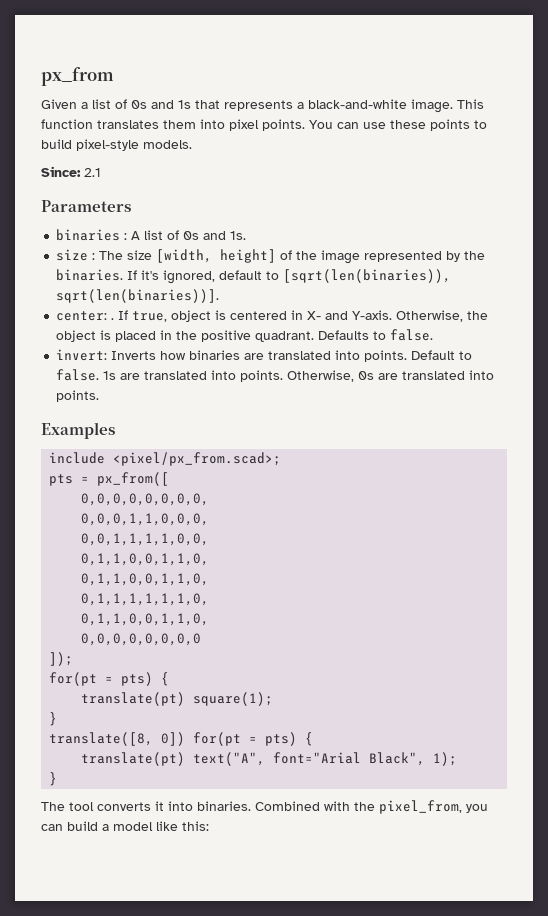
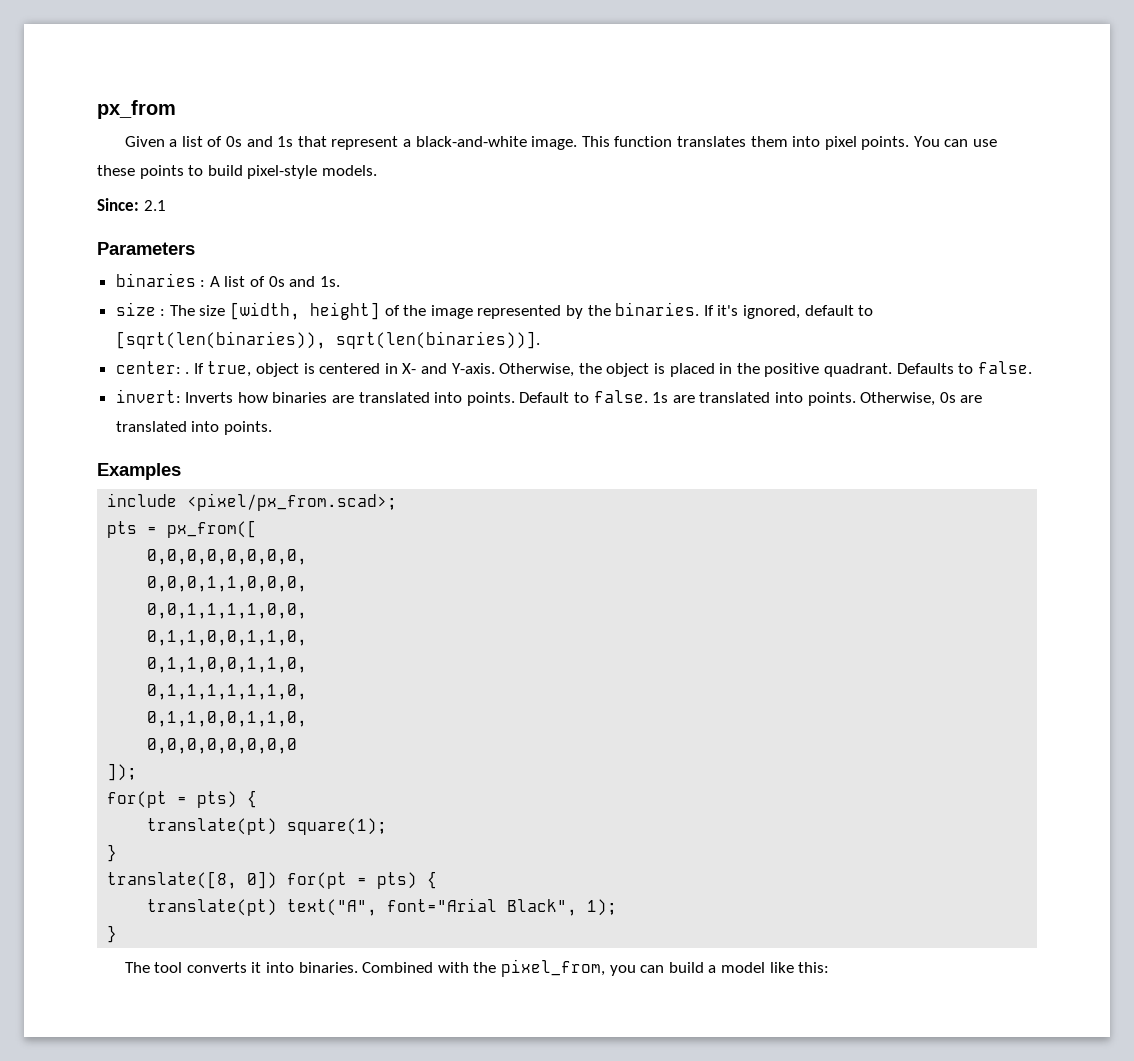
- Given a list of 0s and 1s that represents a black-and-white image.
+ Given a list of 0s and 1s that represent a black-and-white image.

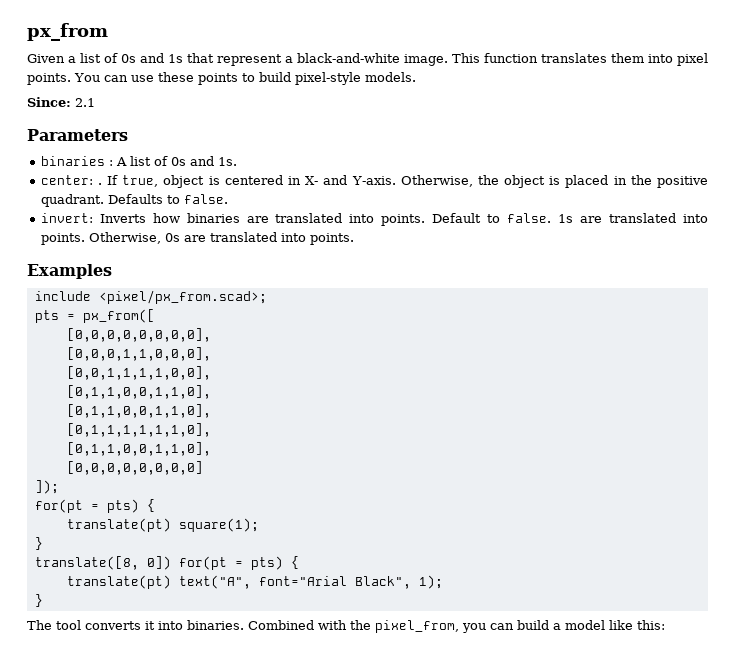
- size : The size [width, height] of the image represented by the binaries. If it's ignored, default to [sqrt(len(binaries)), sqrt(len(binaries))].
- 0,0,0,0,0,0,0,0,
- 0,0,0,1,1,0,0,0,
- 0,0,1,1,1,1,0,0,
- 0,1,1,0,0,1,1,0,
- 0,1,1,0,0,1,1,0,
- 0,1,1,1,1,1,1,0,
- 0,1,1,0,0,1,1,0,
- 0,0,0,0,0,0,0,0
+ [0,0,0,0,0,0,0,0],
+ [0,0,0,1,1,0,0,0],
+ [0,0,1,1,1,1,0,0],
+ [0,1,1,0,0,1,1,0],
+ [0,1,1,0,0,1,1,0],
+ [0,1,1,1,1,1,1,0],
+ [0,1,1,0,0,1,1,0],
+ [0,0,0,0,0,0,0,0]

